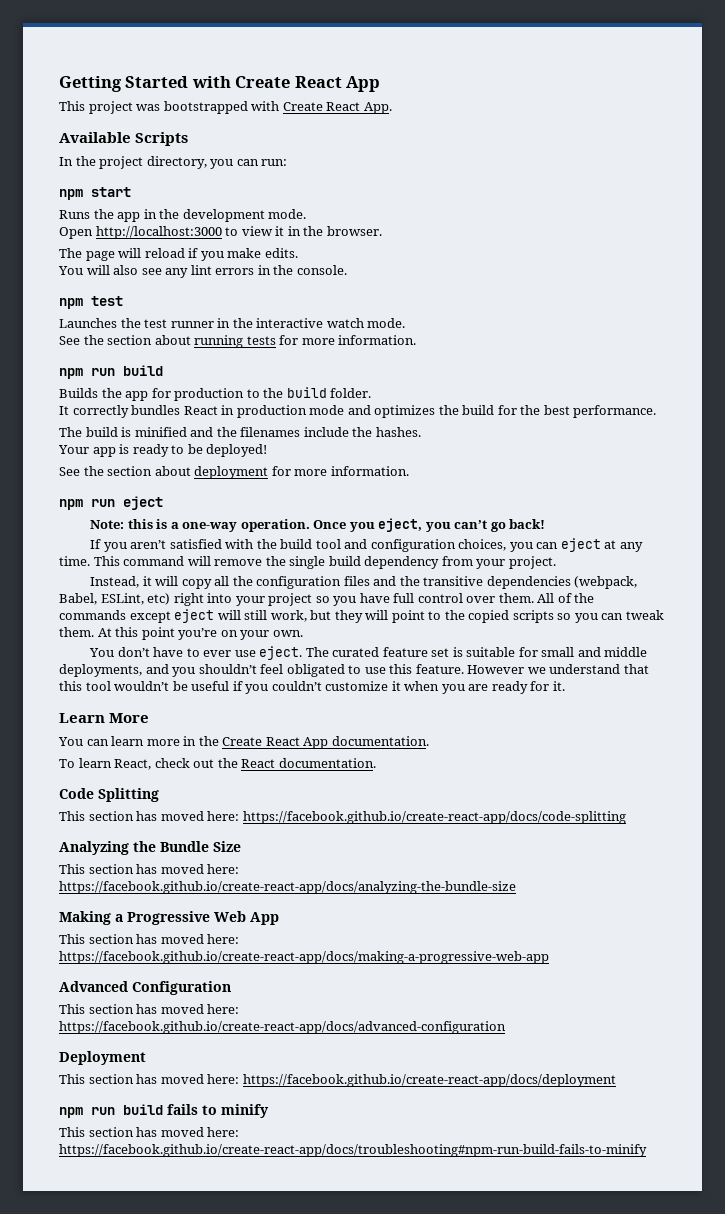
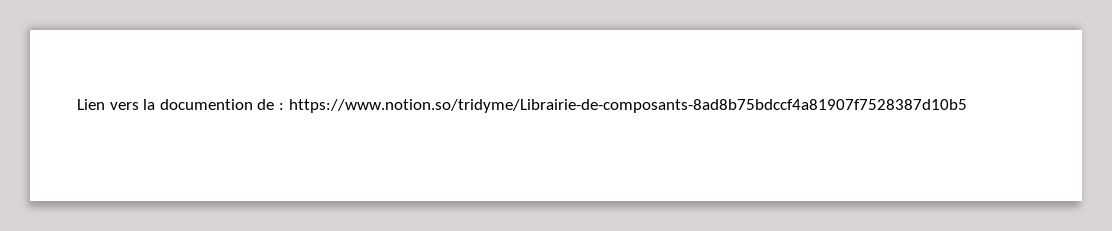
- Getting Started with Create React App
- This project was bootstrapped with Create React App.
- Available Scripts
- In the project directory, you can run:
- npm start
- Runs the app in the development mode.
- Open http://localhost:3000 to view it in the browser.
- The page will reload if you make edits.
- You will also see any lint errors in the console.
- npm test
- Launches the test runner in the interactive watch mode.
- See the section about running tests for more information.
- npm run build
- Builds the app for production to the build folder.
- It correctly bundles React in production mode and optimizes the build for the best performance.
- The build is minified and the filenames include the hashes.
- Your app is ready to be deployed!
- See the section about deployment for more information.
- npm run eject
- Note: this is a one-way operation. Once you eject, you can’t go back!
- If you aren’t satisfied with the build tool and configuration choices, you can eject at any time. This command will remove the single build dependency from your project.
- Instead, it will copy all the configuration files and the transitive dependencies (webpack, Babel, ESLint, etc) right into your project so you have full control over them. All of the commands except eject will still work, but they will point to the copied scripts so you can tweak them. At this point you’re on your own.
- You don’t have to ever use eject. The curated feature set is suitable for small and middle deployments, and you shouldn’t feel obligated to use this feature. However we understand that this tool wouldn’t be useful if you couldn’t customize it when you are ready for it.
- Learn More
- You can learn more in the Create React App documentation.
- To learn React, check out the React documentation.
- Code Splitting
- This section has moved here: https://facebook.github.io/create-react-app/docs/code-splitting
- Analyzing the Bundle Size
- This section has moved here: https://facebook.github.io/create-react-app/docs/analyzing-the-bundle-size
- Making a Progressive Web App
- This section has moved here: https://facebook.github.io/create-react-app/docs/making-a-progressive-web-app
- Advanced Configuration
- This section has moved here: https://facebook.github.io/create-react-app/docs/advanced-configuration
- Deployment
- This section has moved here: https://facebook.github.io/create-react-app/docs/deployment
- npm run build fails to minify
- This section has moved here: https://facebook.github.io/create-react-app/docs/troubleshooting#npm-run-build-fails-to-minify
+ Lien vers la documention de : https://www.notion.so/tridyme/Librairie-de-composants-8ad8b75bdccf4a81907f7528387d10b5

